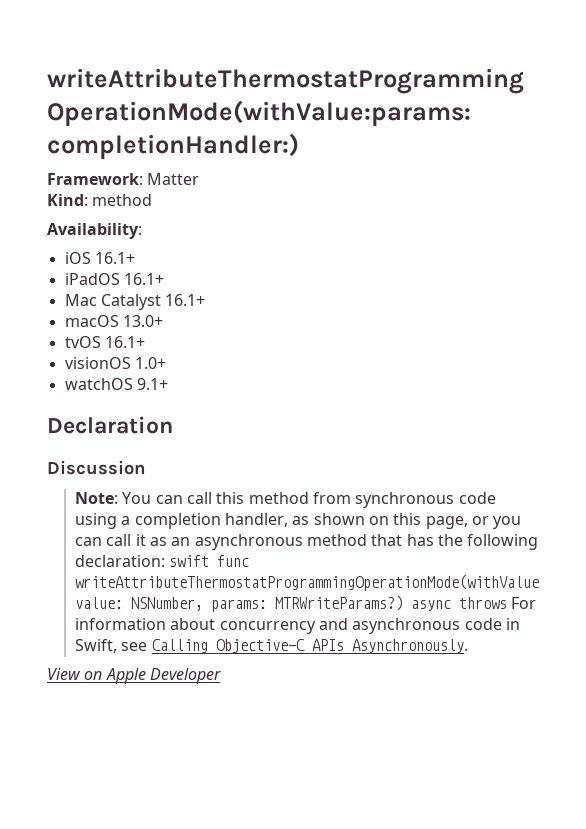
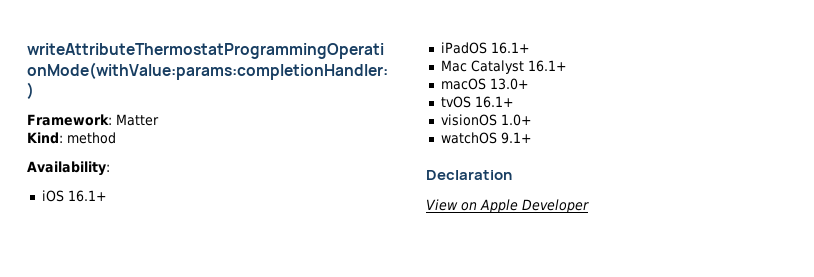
- Discussion
- Note: You can call this method from synchronous code using a completion handler, as shown on this page, or you can call it as an asynchronous method that has the following declaration: swift func writeAttributeThermostatProgrammingOperationMode(withValue value: NSNumber, params: MTRWriteParams?) async throws For information about concurrency and asynchronous code in Swift, see Calling Objective-C APIs Asynchronously.

